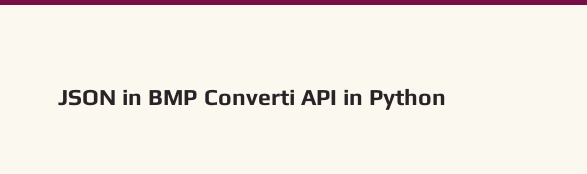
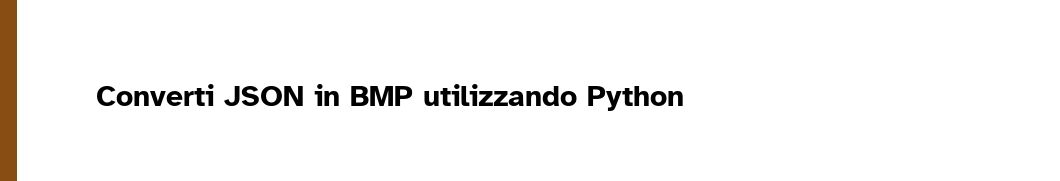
- JSON in BMP Converti API in Python
+ Converti JSON in BMP utilizzando Python

